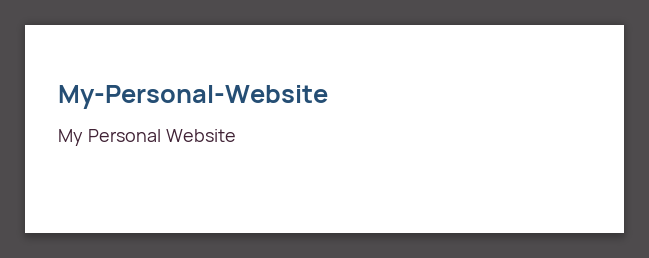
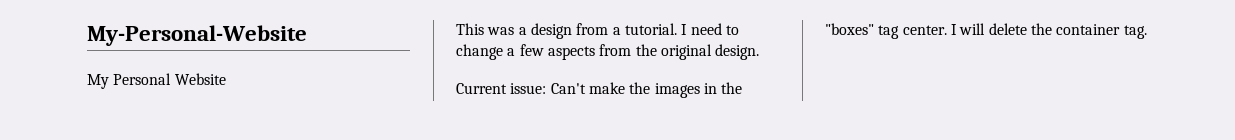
+ This was a design from a tutorial. I need to change a few aspects from the original design.
+ Current issue: Can't make the images in the "boxes" tag center. I will delete the container tag.

